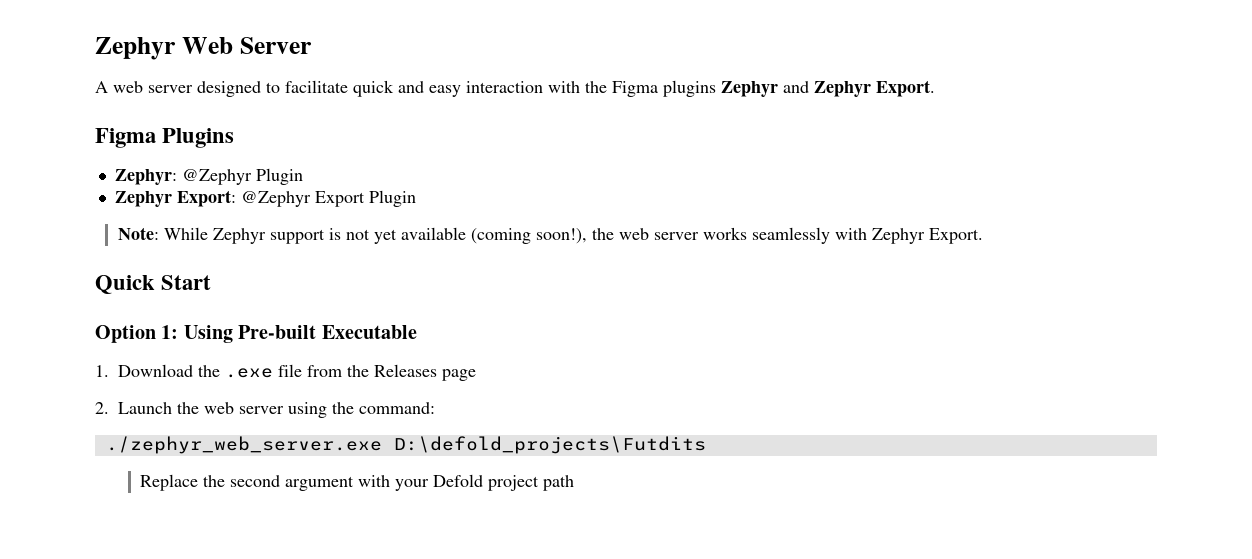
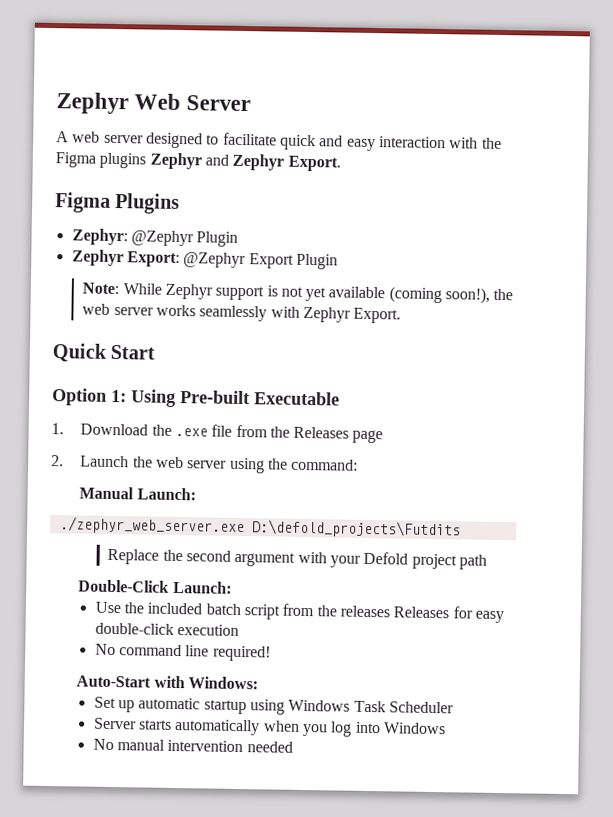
+ Manual Launch:
+ Double-Click Launch:
+ Use the included batch script from the releases Releases for easy double-click execution
+ No command line required!
+ Auto-Start with Windows:
+ Set up automatic startup using Windows Task Scheduler
+ Server starts automatically when you log into Windows
+ No manual intervention needed

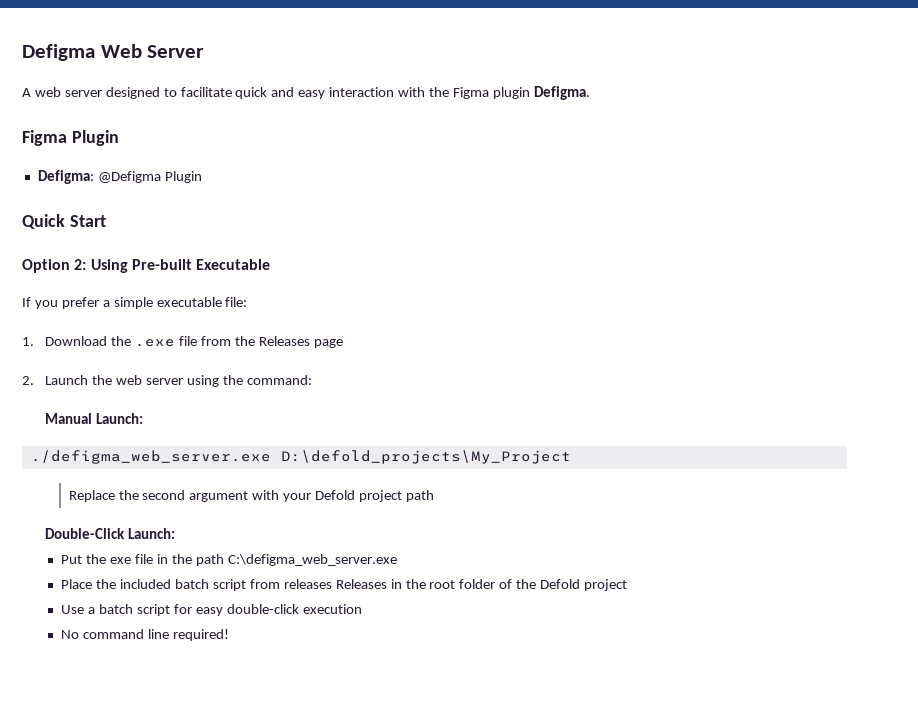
- Zephyr Web Server
+ Defigma Web Server
- A web server designed to facilitate quick and easy interaction with the Figma plugins Zephyr and Zephyr Export.
- Figma Plugins
- Zephyr: @Zephyr Plugin
- Zephyr Export: @Zephyr Export Plugin
- Note: While Zephyr support is not yet available (coming soon!), the web server works seamlessly with Zephyr Export.
+ A web server designed to facilitate quick and easy interaction with the Figma plugin Defigma.
+ Figma Plugin
+ Defigma: @Defigma Plugin
- Option 1: Using Pre-built Executable
+ Option 2: Using Pre-built Executable
+ If you prefer a simple executable file:
- ./zephyr_web_server.exe D:\defold_projects\Futdits
+ ./defigma_web_server.exe D:\defold_projects\My_Project
- Use the included batch script from the releases Releases for easy double-click execution
+ Put the exe file in the path C:\defigma_web_server.exe
+ Place the included batch script from releases Releases in the root folder of the Defold project
+ Use a batch script for easy double-click execution
- Auto-Start with Windows:
- Set up automatic startup using Windows Task Scheduler
- Server starts automatically when you log into Windows
- No manual intervention needed

